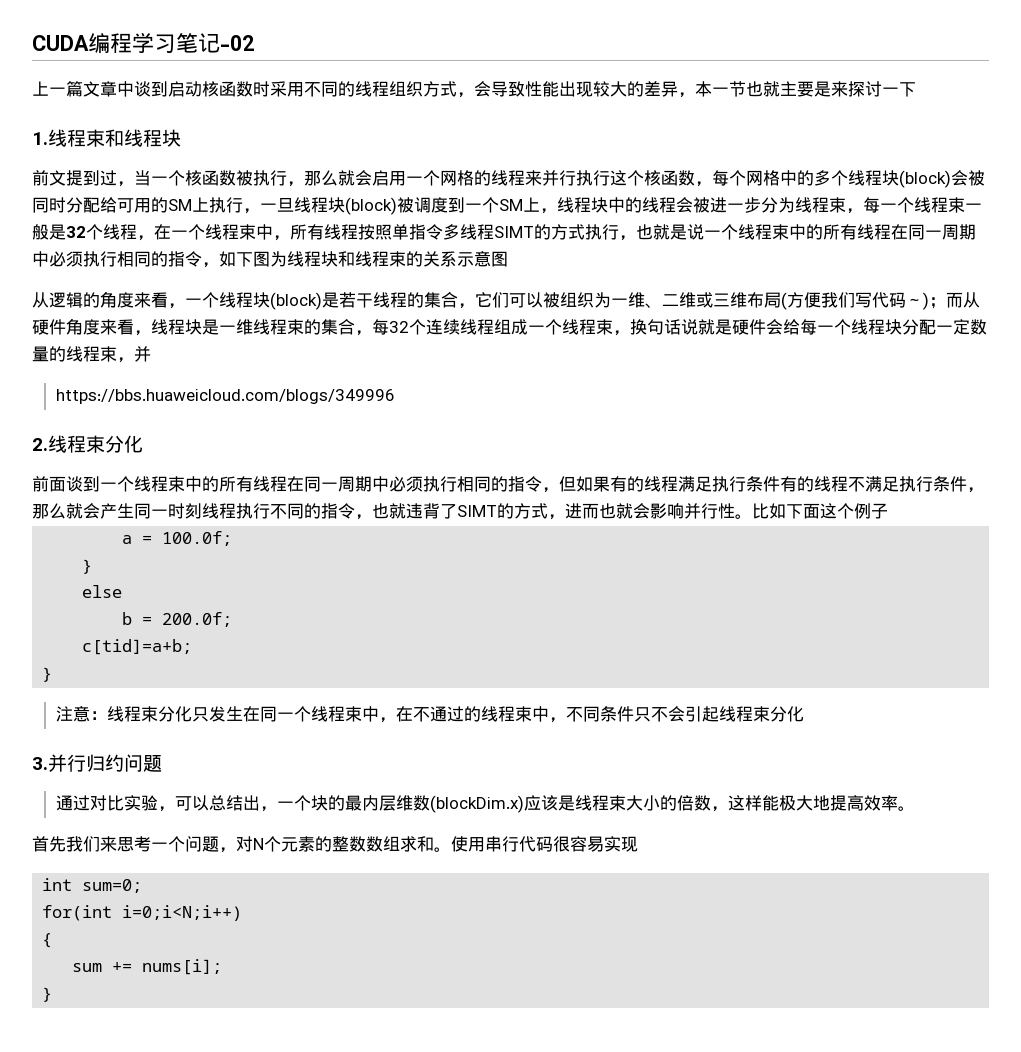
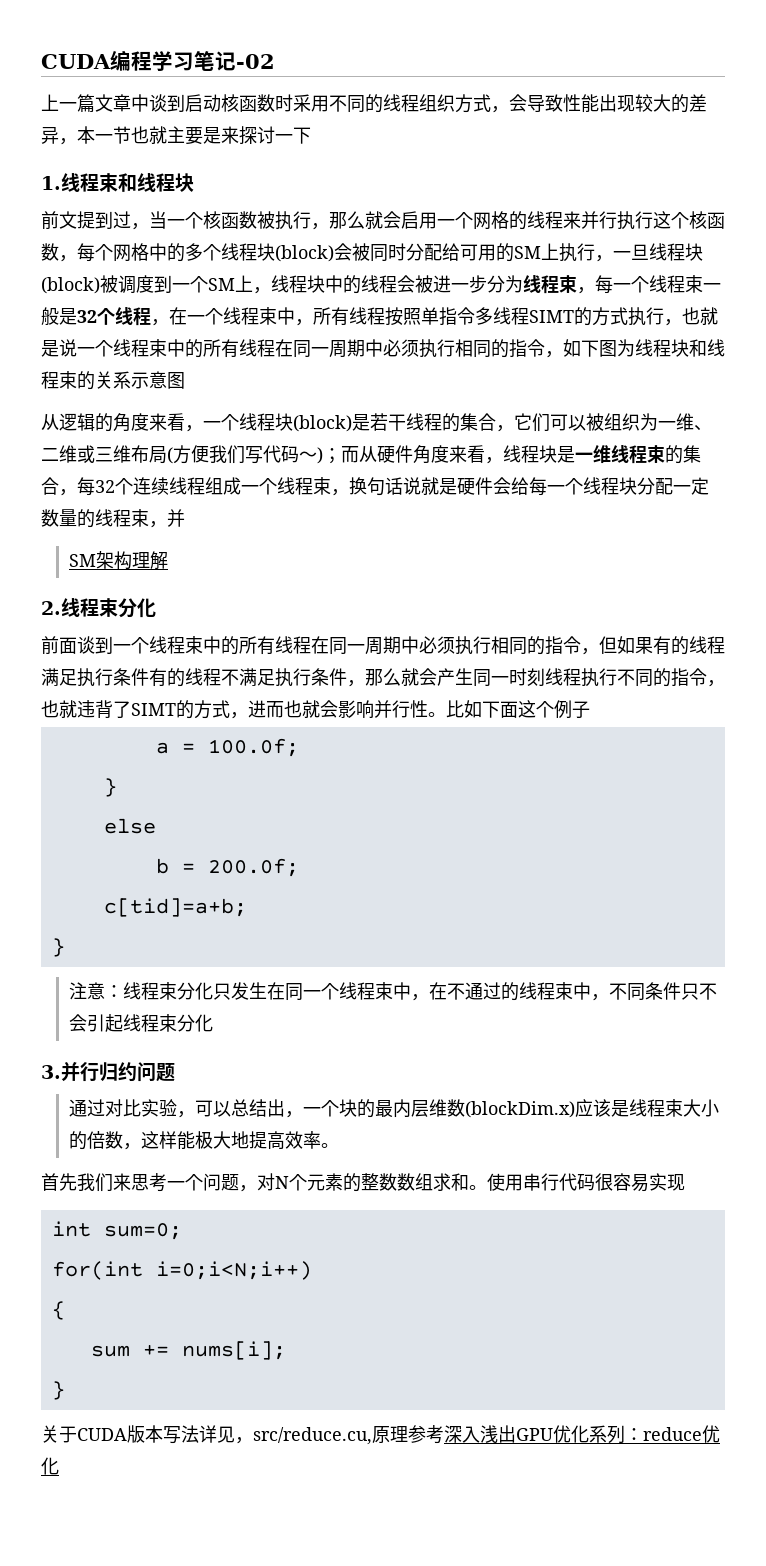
- https://bbs.huaweicloud.com/blogs/349996
+ SM架构理解
+ 关于CUDA版本写法详见，src/reduce.cu,原理参考深入浅出GPU优化系列：reduce优化

